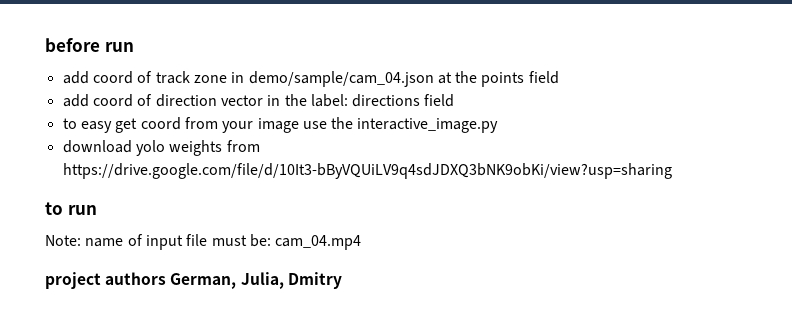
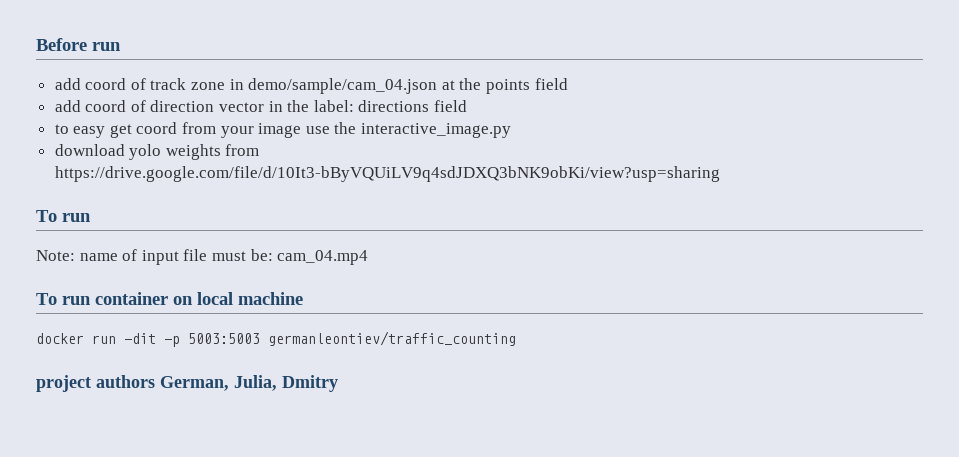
- before run
+ Before run
  download yolo weights from https://drive.google.com/file/d/10It3-bByVQUiLV9q4sdJDXQ3bNK9obKi/view?usp=sharing
- to run
+ To run
+ To run container on local machine
+ docker run -dit -p 5003:5003 germanleontiev/traffic_counting

